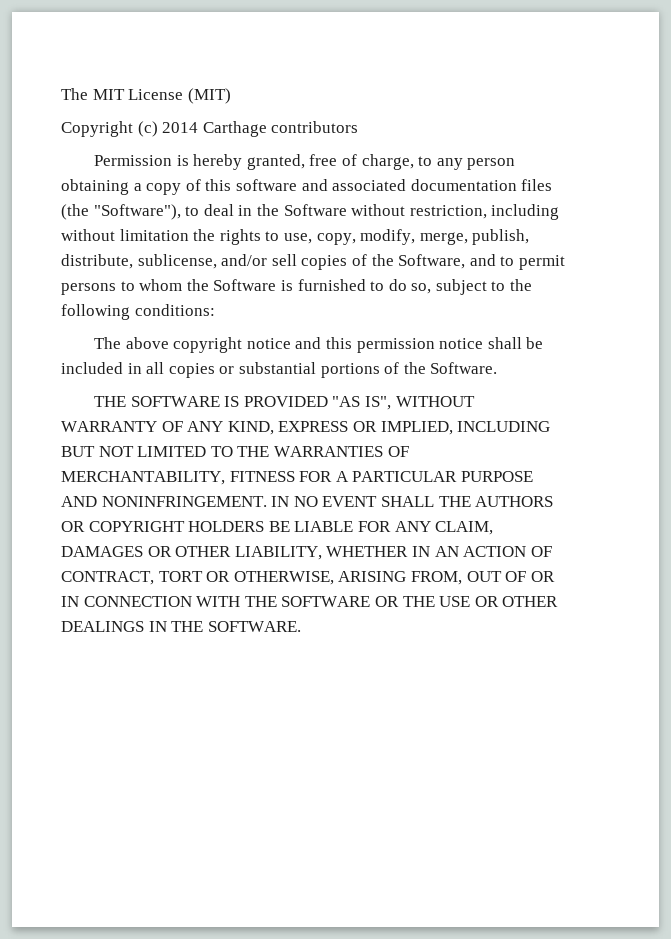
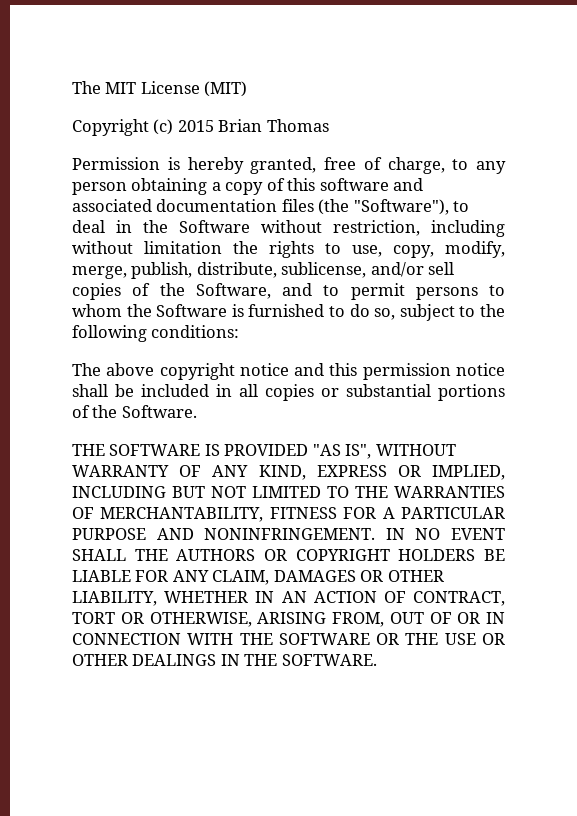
- Copyright (c) 2014 Carthage contributors
+ Copyright (c) 2015 Brian Thomas

